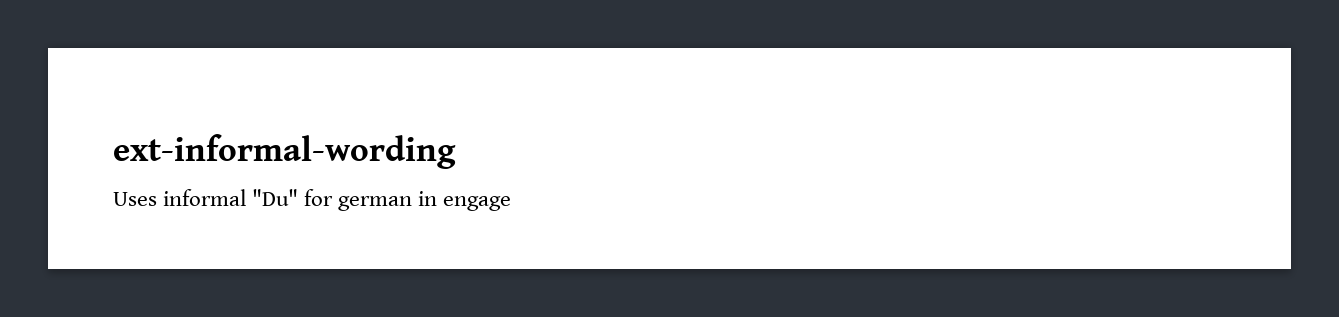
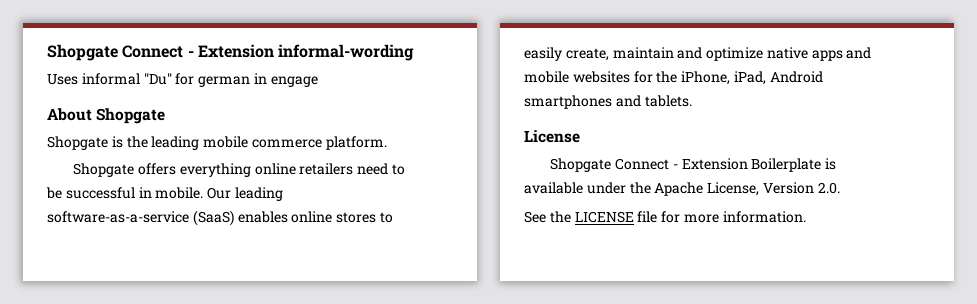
- ext-informal-wording
+ Shopgate Connect - Extension informal-wording
+ About Shopgate
+ Shopgate is the leading mobile commerce platform.
+ Shopgate offers everything online retailers need to be successful in mobile. Our leading software-as-a-service (SaaS) enables online stores to easily create, maintain and optimize native apps and mobile websites for the iPhone, iPad, Android smartphones and tablets.
+ License
+ Shopgate Connect - Extension Boilerplate is available under the Apache License, Version 2.0.
+ See the LICENSE file for more information.

